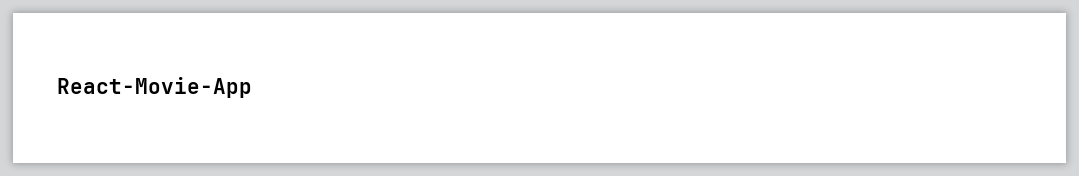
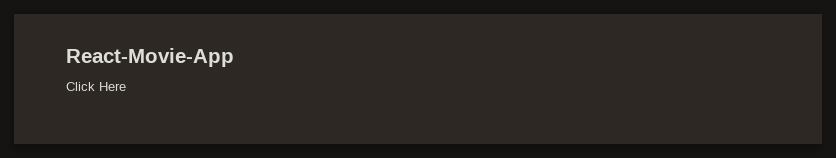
+ Click Here

